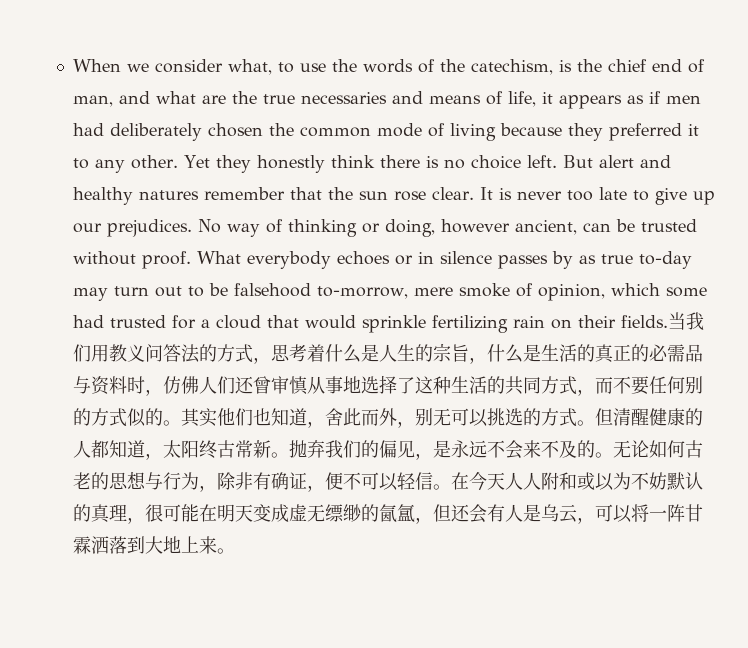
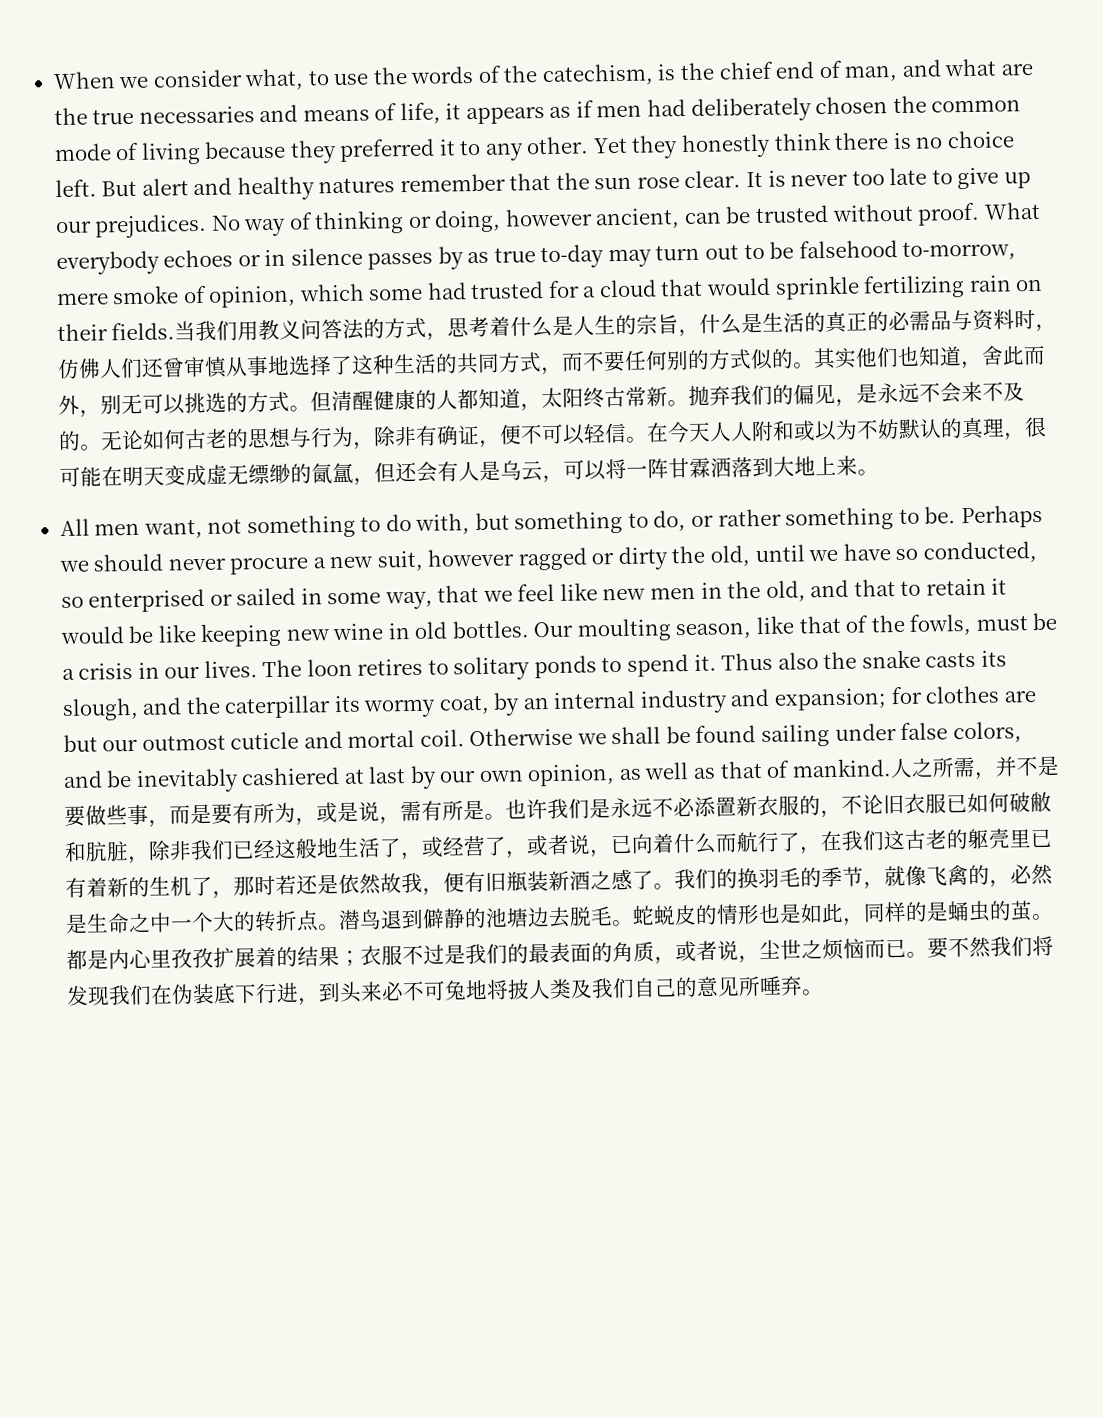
+ All men want, not something to do with, but something to do, or rather something to be. Perhaps we should never procure a new suit, however ragged or dirty the old, until we have so conducted, so enterprised or sailed in some way, that we feel like new men in the old, and that to retain it would be like keeping new wine in old bottles. Our moulting season, like that of the fowls, must be a crisis in our lives. The loon retires to solitary ponds to spend it. Thus also the snake casts its slough, and the caterpillar its wormy coat, by an internal industry and expansion; for clothes are but our outmost cuticle and mortal coil. Otherwise we shall be found sailing under false colors, and be inevitably cashiered at last by our own opinion, as well as that of mankind.人之所需，并不是要做些事，而是要有所为，或是说，需有所是。也许我们是永远不必添置新衣服的，不论旧衣服已如何破敝和肮脏，除非我们已经这般地生活了，或经营了，或者说，已向着什么而航行了，在我们这古老的躯壳里已有着新的生机了，那时若还是依然故我，便有旧瓶装新酒之感了。我们的换羽毛的季节，就像飞禽的，必然是生命之中一个大的转折点。潜鸟退到僻静的池塘边去脱毛。蛇蜕皮的情形也是如此，同样的是蛹虫的茧。都是内心里孜孜扩展着的结果；衣服不过是我们的最表面的角质，或者说，尘世之烦恼而已。要不然我们将发现我们在伪装底下行进，到头来必不可兔地将披人类及我们自己的意见所唾弃。

